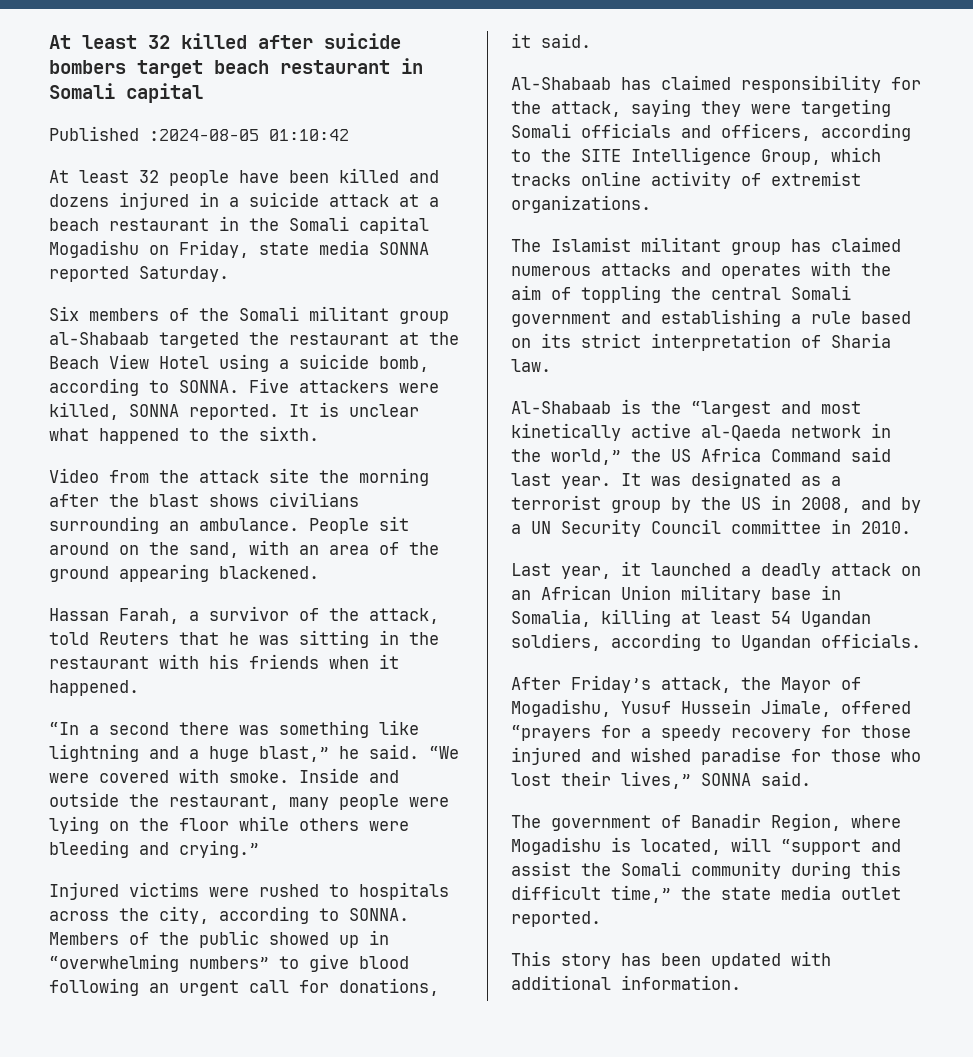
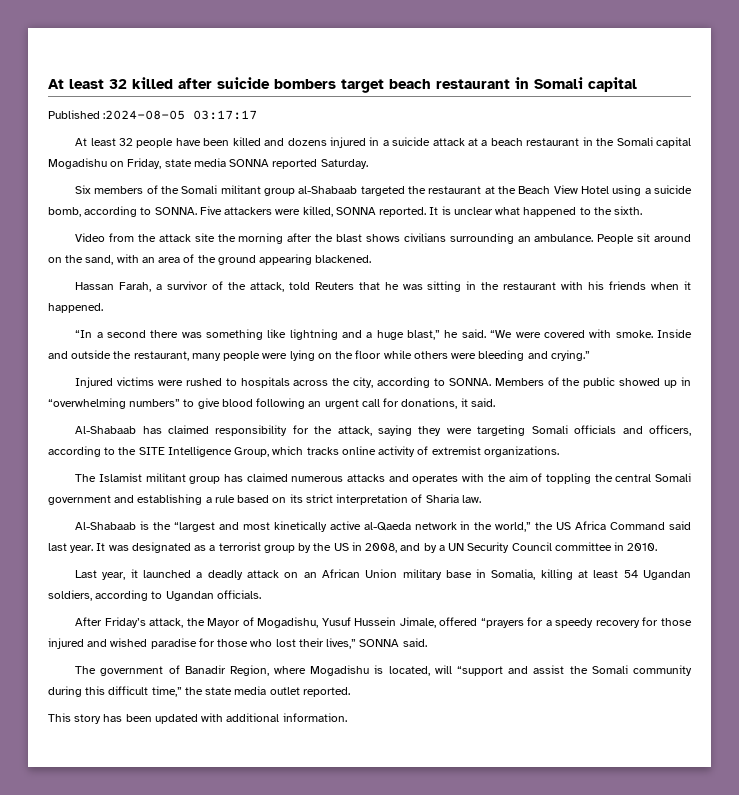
- Published :2024-08-05 01:10:42
+ Published :2024-08-05 03:17:17

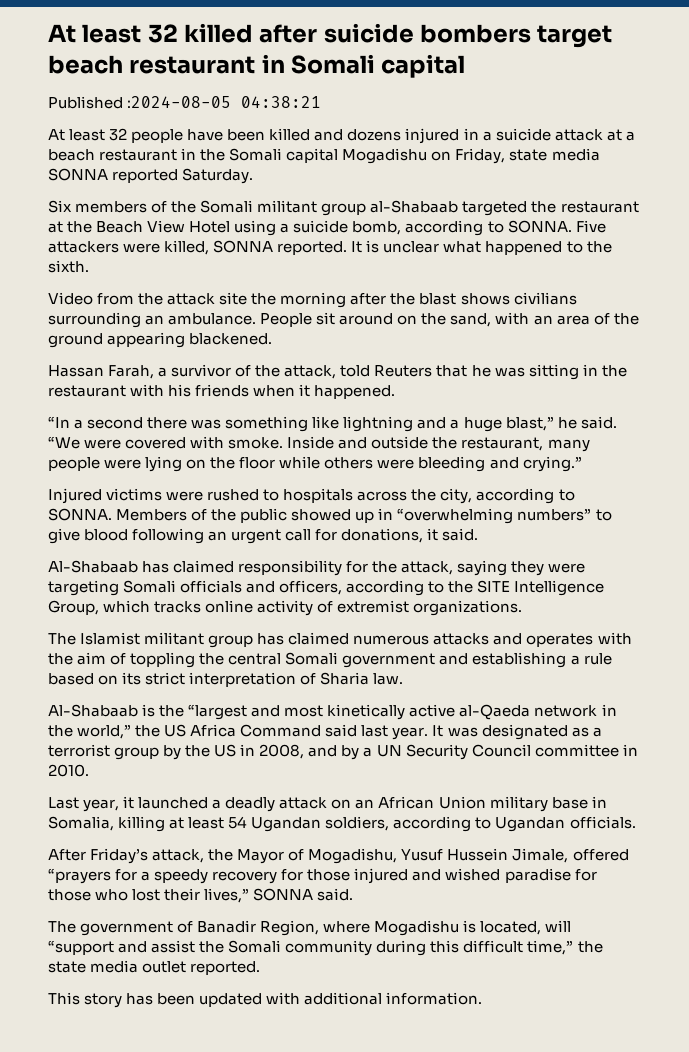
- Published :2024-08-05 03:17:17
+ Published :2024-08-05 04:38:21

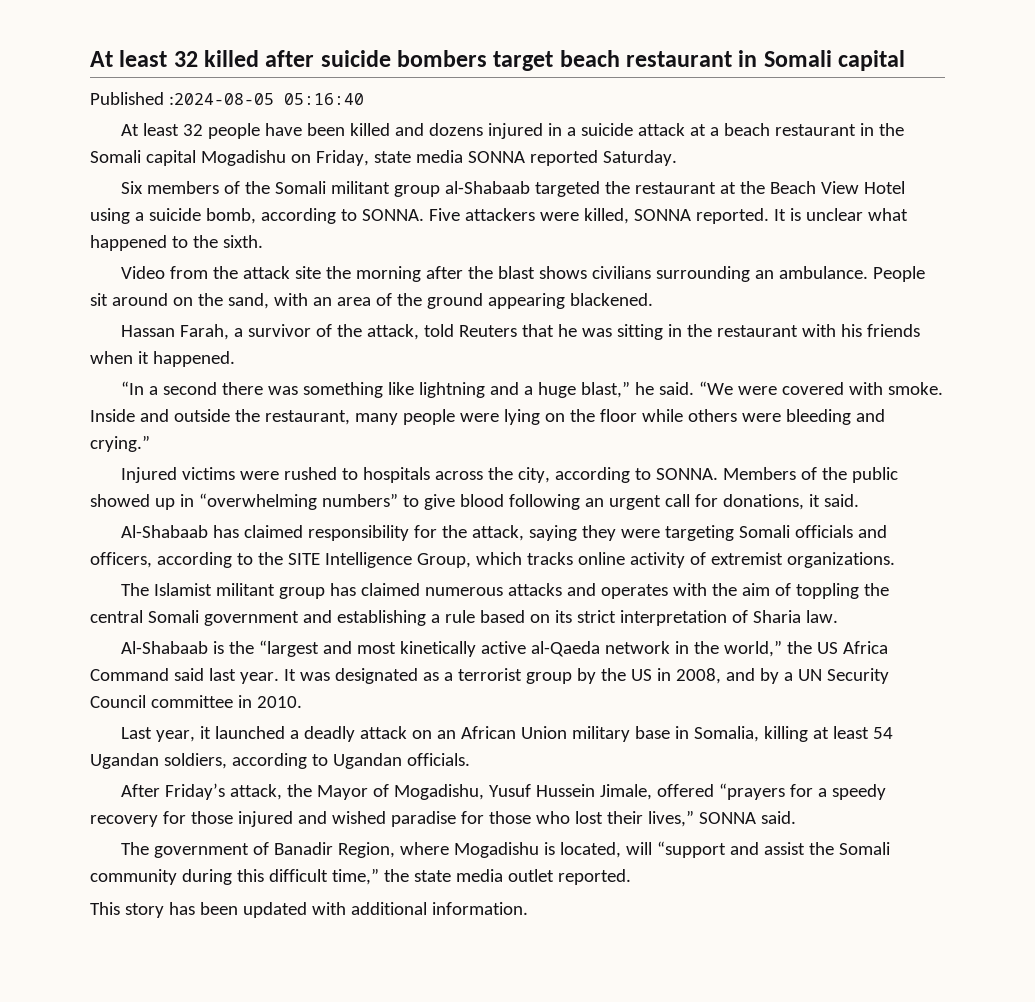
- Published :2024-08-05 04:38:21
+ Published :2024-08-05 05:16:40

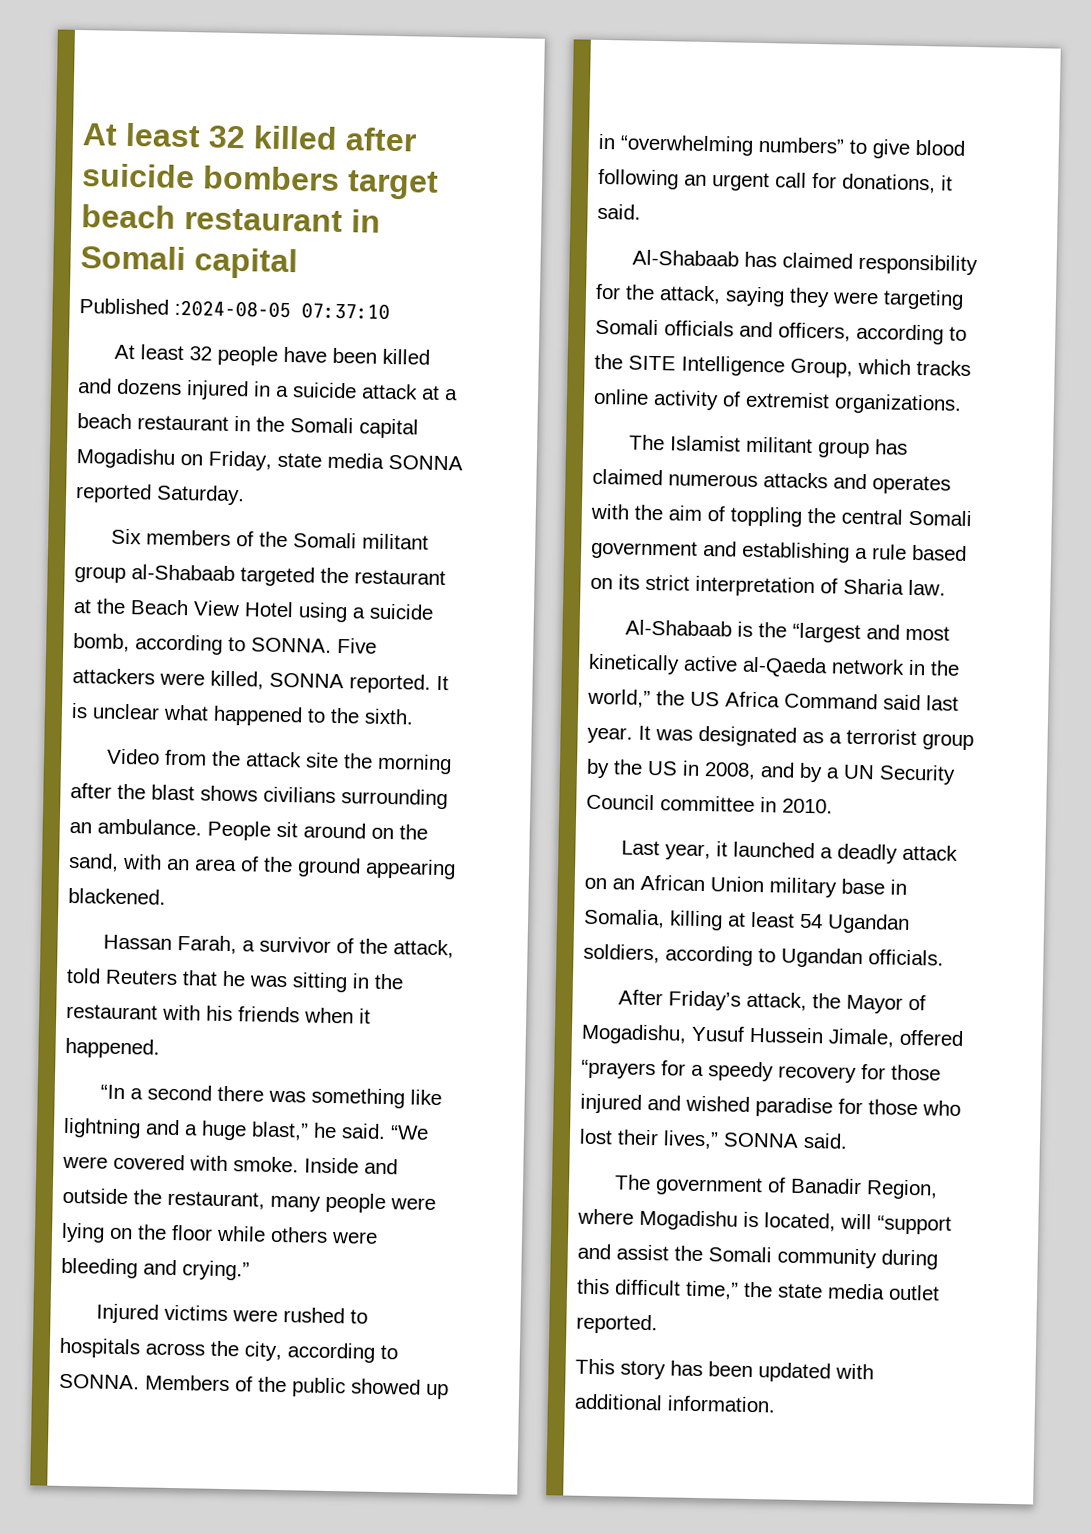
- Published :2024-08-05 05:16:40
+ Published :2024-08-05 07:37:10

